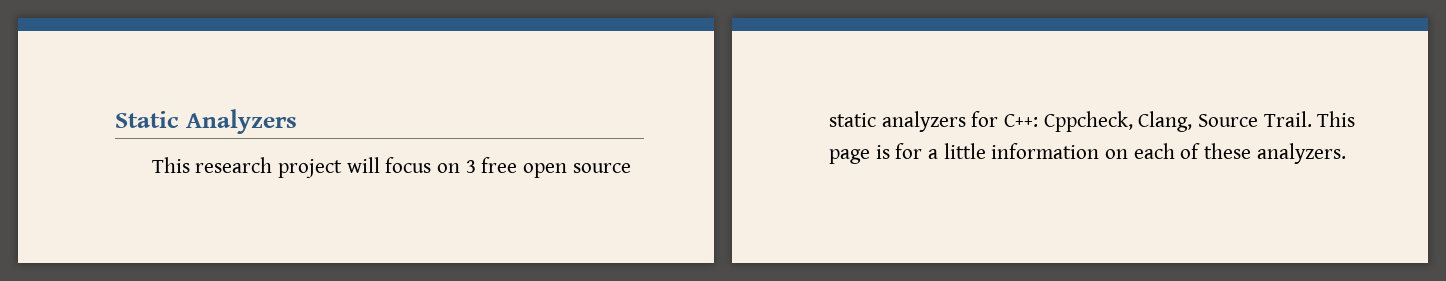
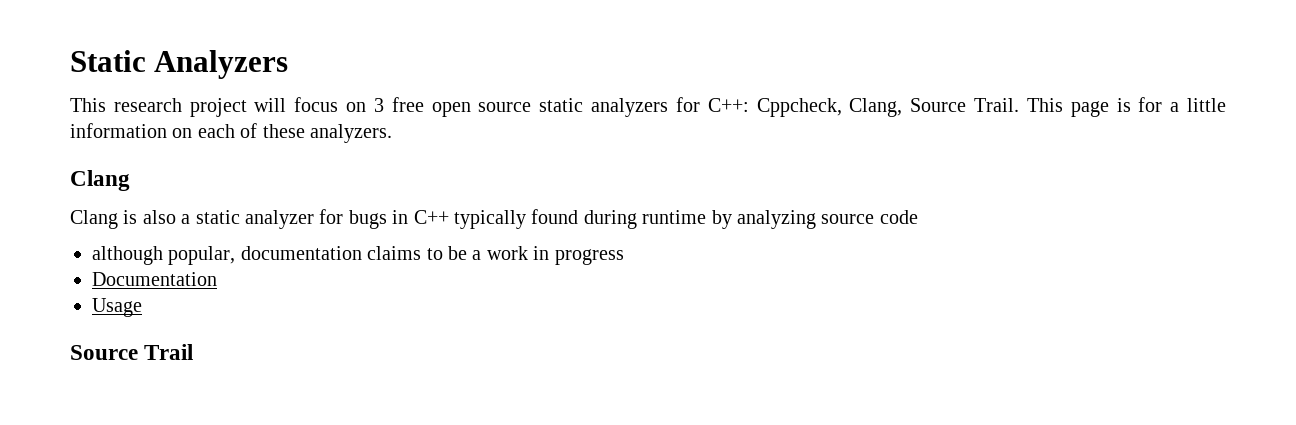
  This page is for a little information on each of these analyzers.
+ Clang
+ Clang is also a static analyzer for bugs in C++ typically found during runtime by analyzing source code
+ although popular, documentation claims to be a work in progress
+ Documentation
+ Usage
+ Source Trail

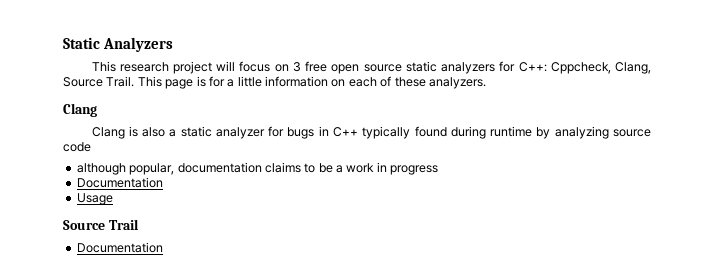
  Source Trail
+ Documentation

